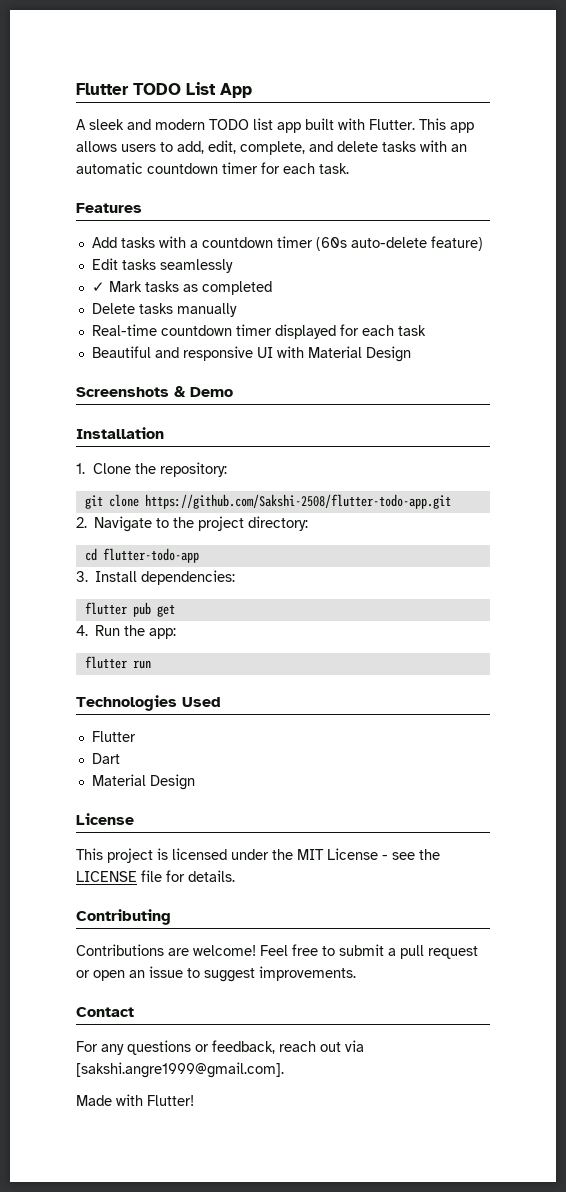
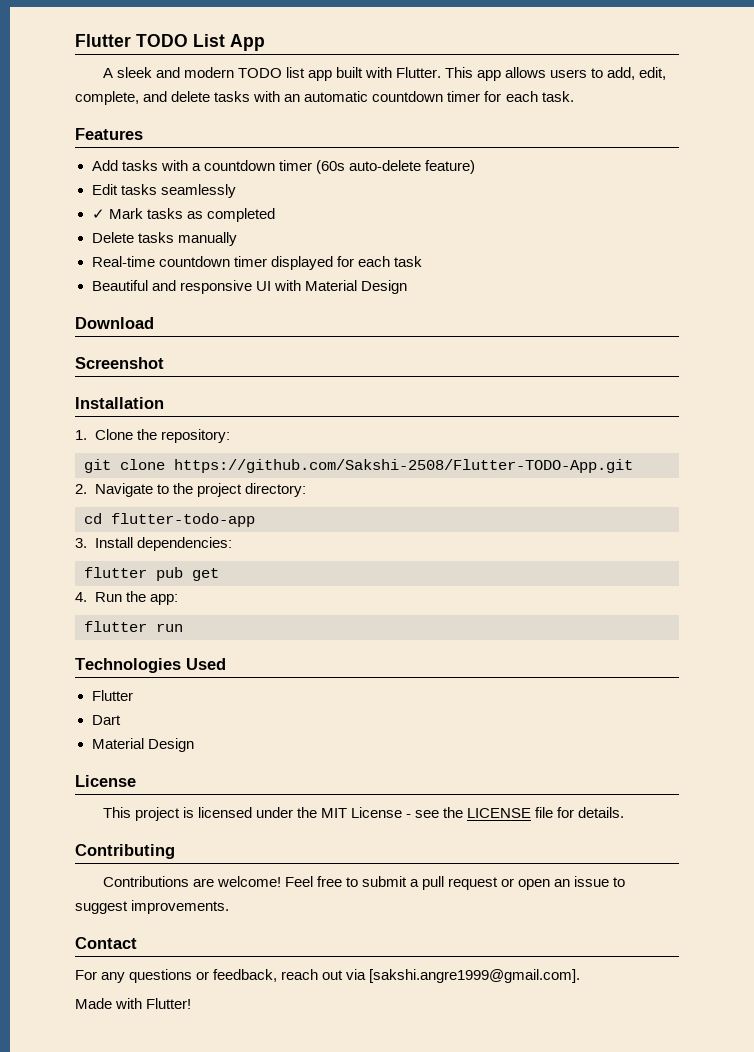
- Screenshots & Demo
+ Download
+ Screenshot
- git clone https://github.com/Sakshi-2508/flutter-todo-app.git
+ git clone https://github.com/Sakshi-2508/Flutter-TODO-App.git

